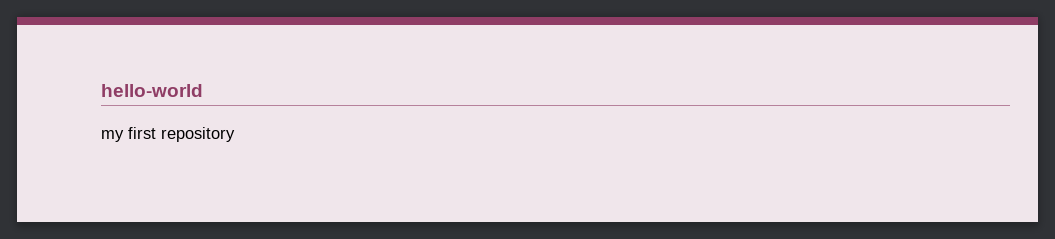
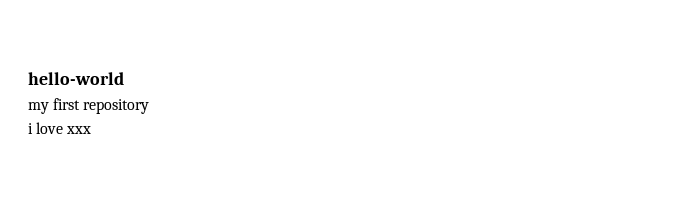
+ i love xxx

